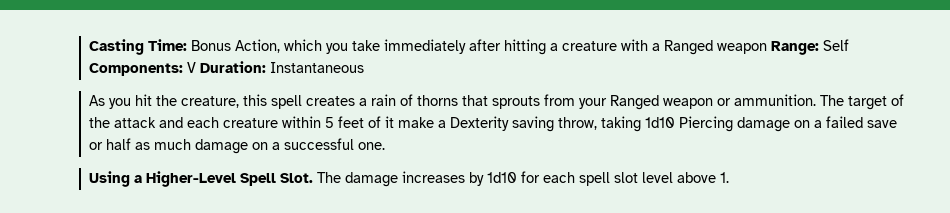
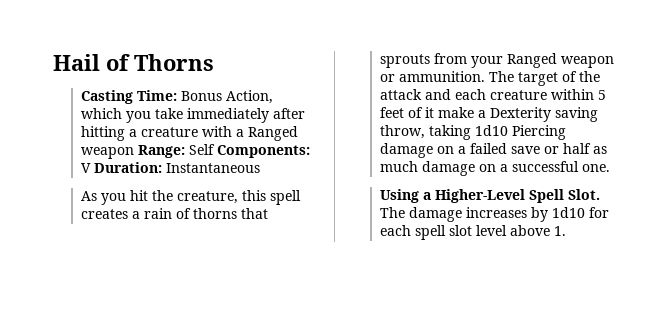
+ Hail of Thorns

